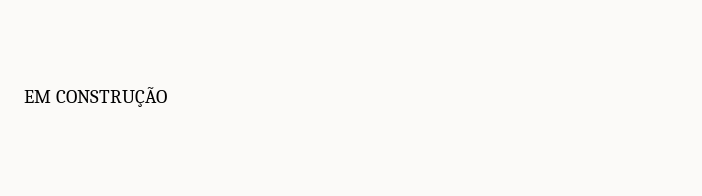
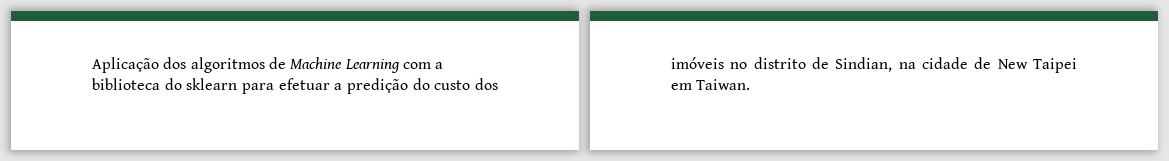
- EM CONSTRUÇÃO
+ Aplicação dos algoritmos de Machine Learning com a biblioteca do sklearn para efetuar a predição do custo dos imóveis no distrito de Sindian, na cidade de New Taipei em Taiwan.

